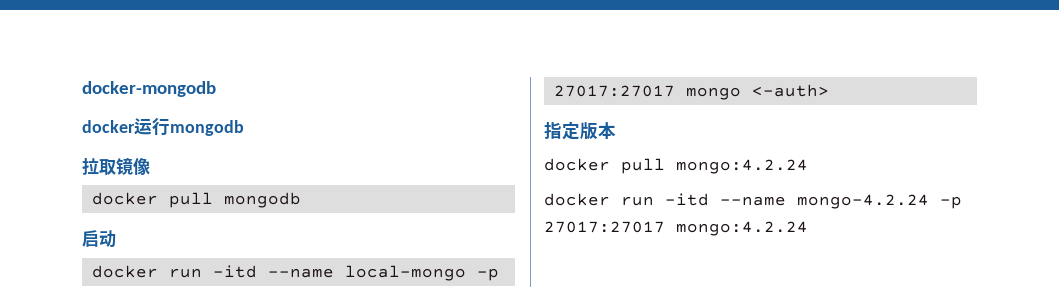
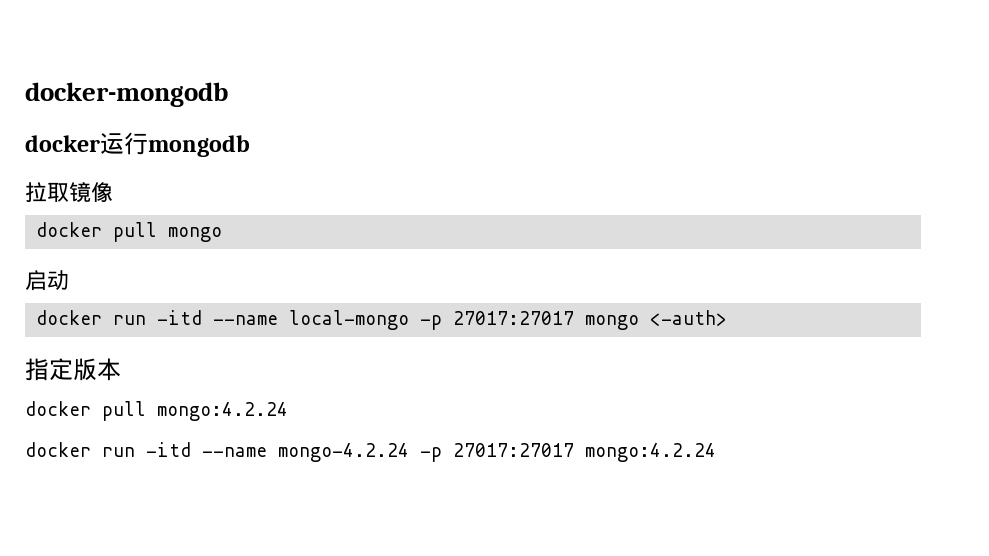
- docker pull mongodb
+ docker pull mongo

